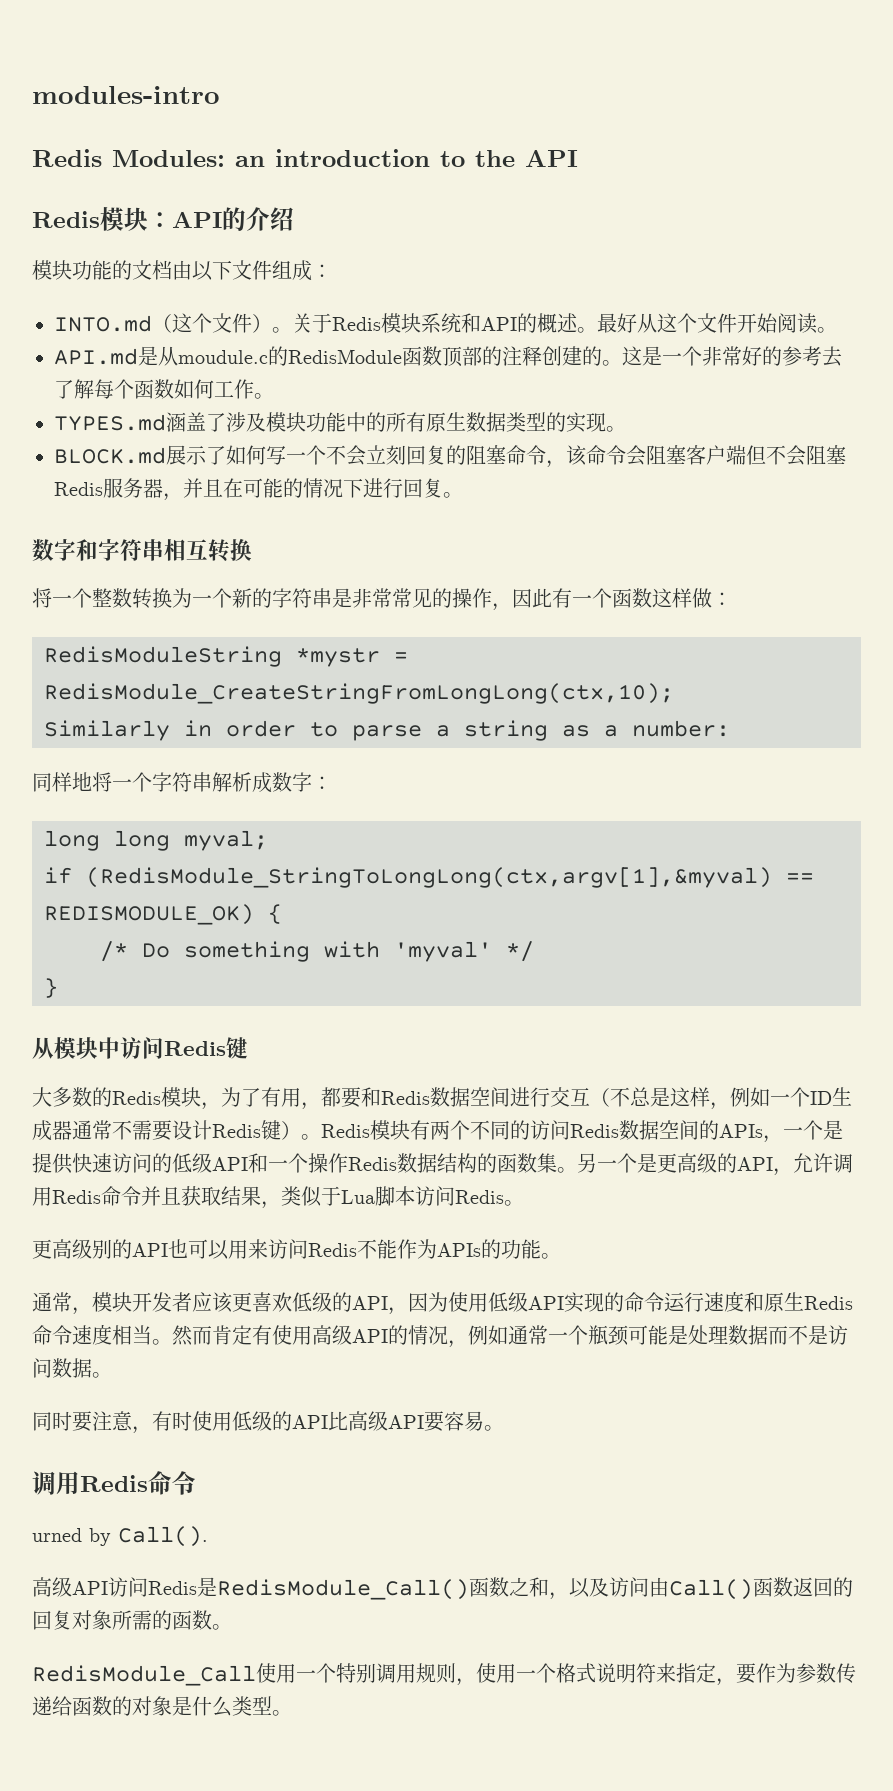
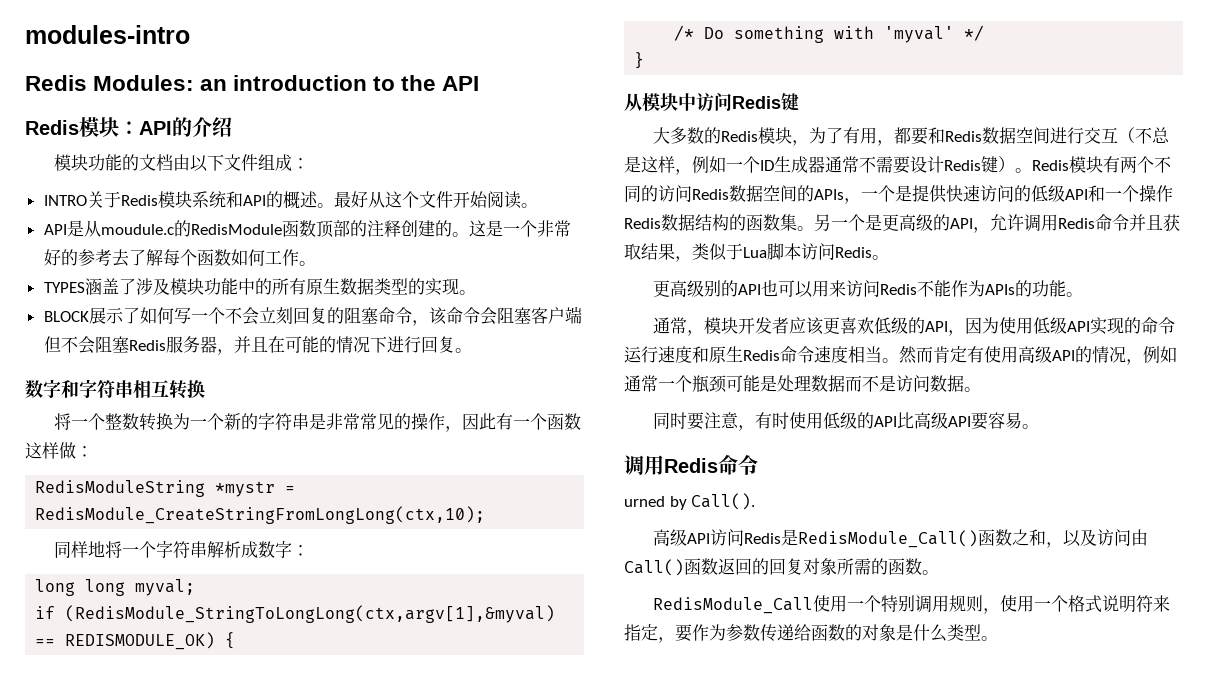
- INTO.md（这个文件）。关于Redis模块系统和API的概述。
+ INTRO关于Redis模块系统和API的概述。
- API.md是从moudule.c的RedisModule函数顶部的注释创建的。
+ API是从moudule.c的RedisModule函数顶部的注释创建的。
- TYPES.md涵盖了涉及模块功能中的所有原生数据类型的实现。
+ TYPES涵盖了涉及模块功能中的所有原生数据类型的实现。
- BLOCK.md展示了如何写一个不会立刻回复的阻塞命令，该命令会阻塞客户端但不会阻塞Redis服务器，并且在可能的情况下进行回复。
+ BLOCK展示了如何写一个不会立刻回复的阻塞命令，该命令会阻塞客户端但不会阻塞Redis服务器，并且在可能的情况下进行回复。
- Similarly in order to parse a string as a number:

